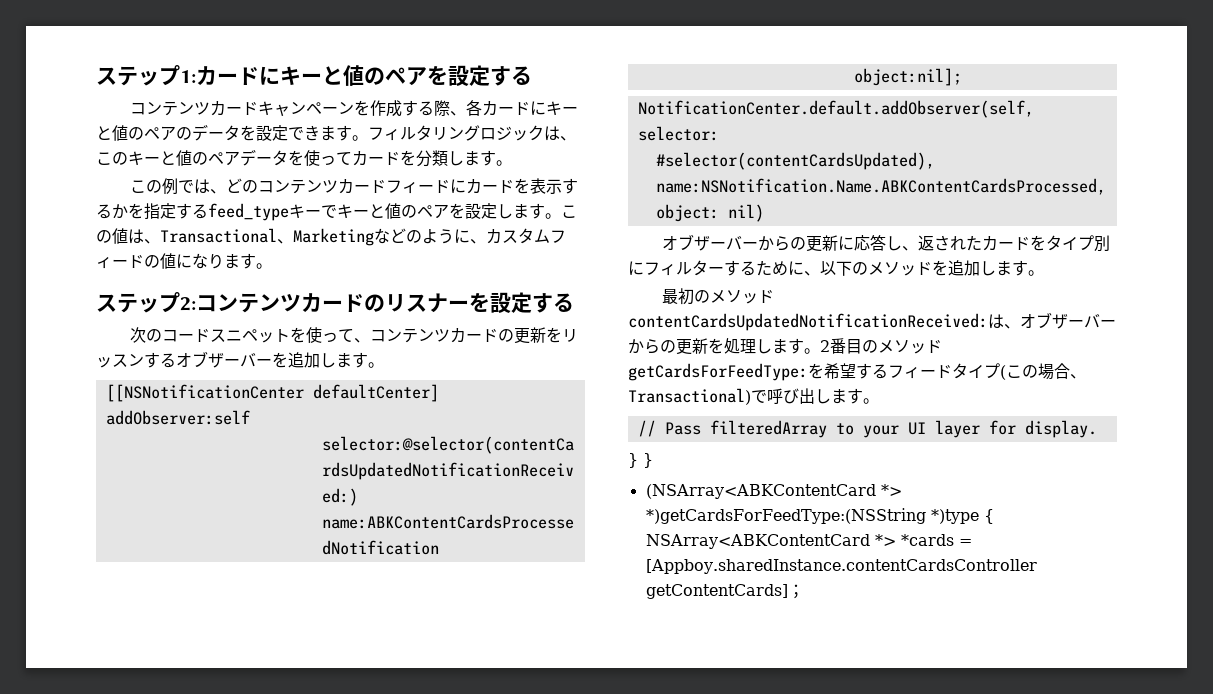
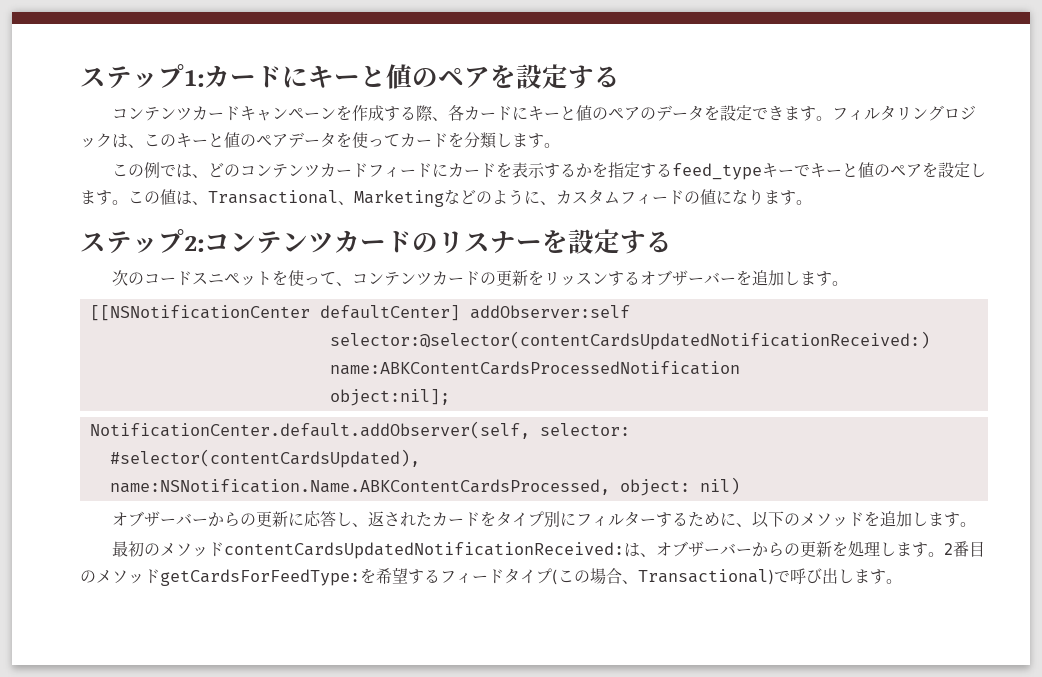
- // Pass filteredArray to your UI layer for display.
- } }
- (NSArray<ABKContentCard *> *)getCardsForFeedType:(NSString *)type { NSArray<ABKContentCard *> *cards = [Appboy.sharedInstance.contentCardsController getContentCards]；

